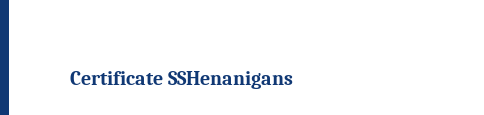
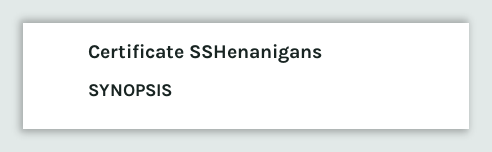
+ SYNOPSIS

